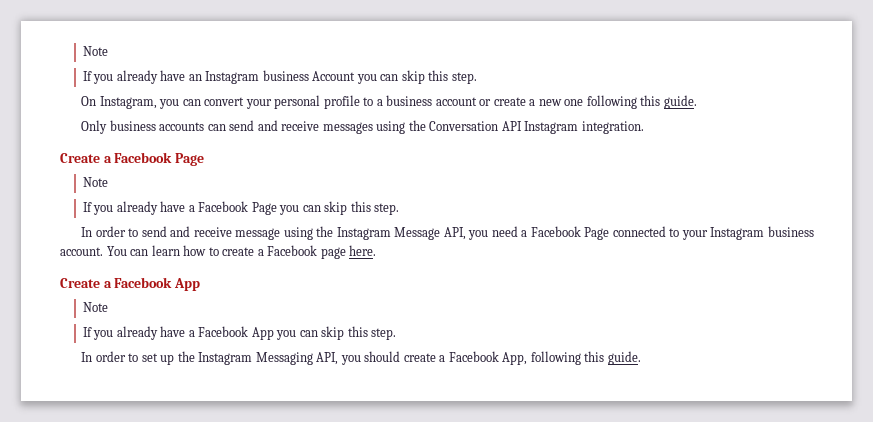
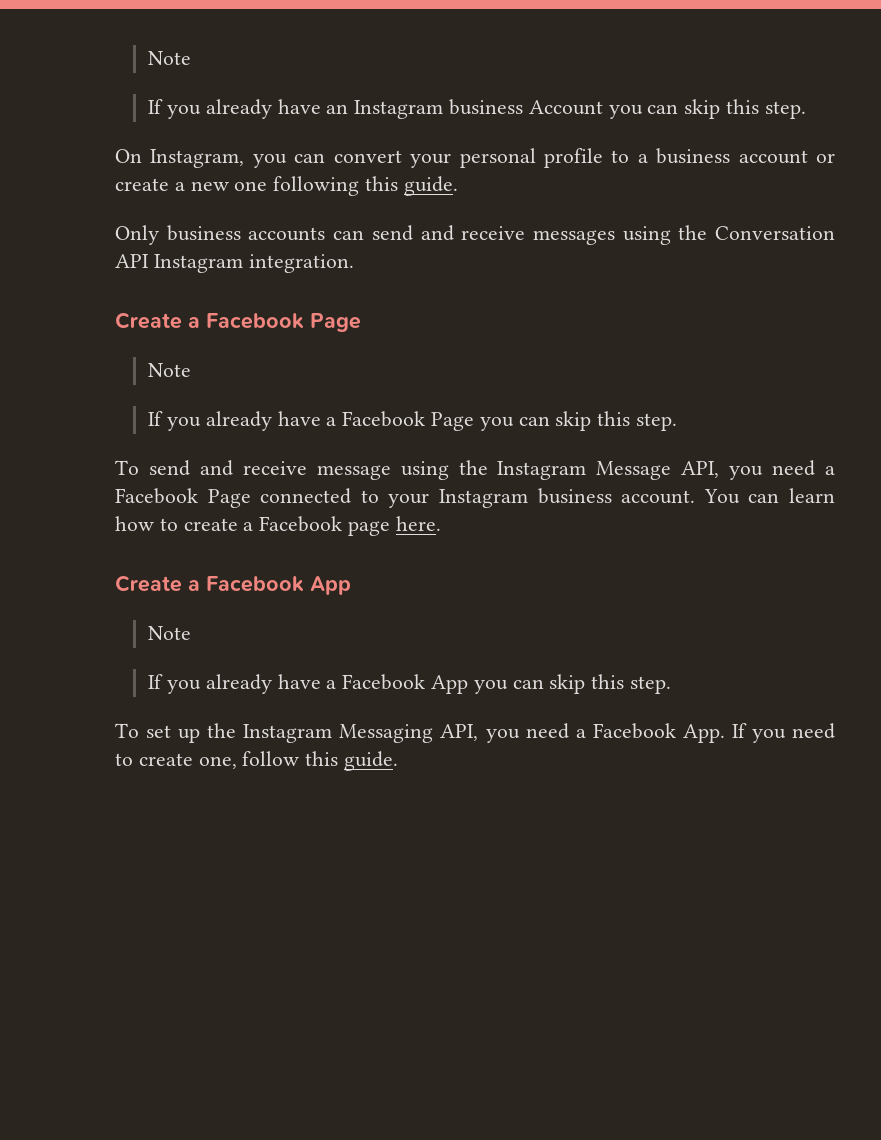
- In order to send and receive message using the Instagram Message API, you need a Facebook Page connected to your Instagram business account.
+ To send and receive message using the Instagram Message API, you need a Facebook Page connected to your Instagram business account.
- In order to set up the Instagram Messaging API, you should create a Facebook App, following this guide.
+ To set up the Instagram Messaging API, you need a Facebook App. If you need to create one, follow this guide.

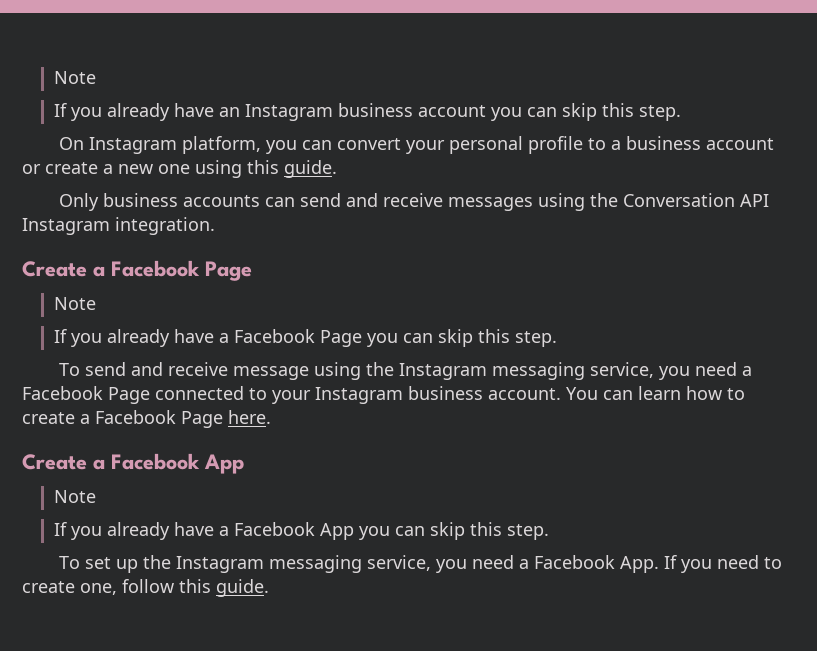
- If you already have an Instagram business Account you can skip this step.
+ If you already have an Instagram business account you can skip this step.
- On Instagram, you can convert your personal profile to a business account or create a new one following this guide.
+ On Instagram platform, you can convert your personal profile to a business account or create a new one using this guide.
- To send and receive message using the Instagram Message API, you need a Facebook Page connected to your Instagram business account.
+ To send and receive message using the Instagram messaging service, you need a Facebook Page connected to your Instagram business account.
- You can learn how to create a Facebook page here.
+ You can learn how to create a Facebook Page here.
- To set up the Instagram Messaging API, you need a Facebook App. If you need to create one, follow this guide.
+ To set up the Instagram messaging service, you need a Facebook App. If you need to create one, follow this guide.

